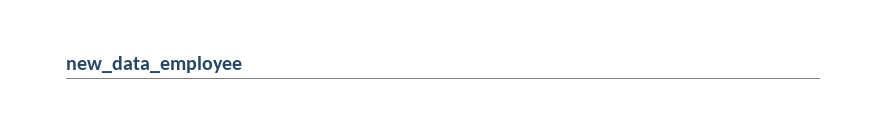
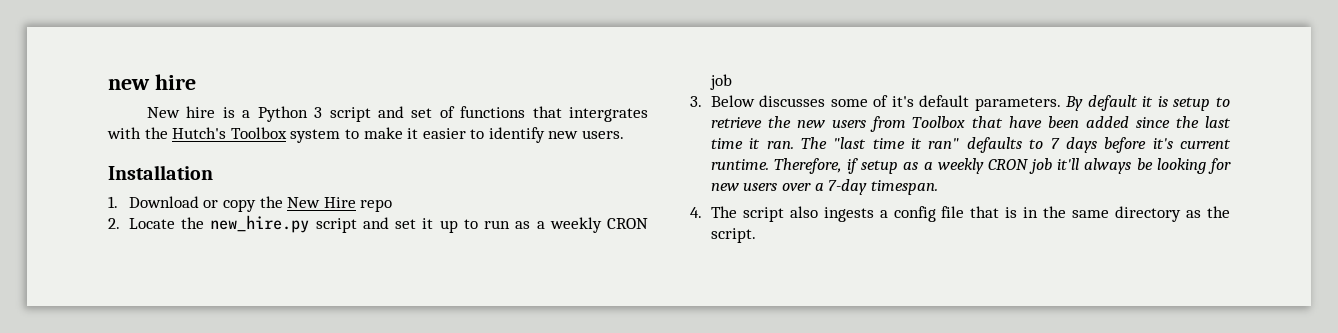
- new_data_employee
+ new hire
+ New hire is a Python 3 script and set of functions that intergrates with the Hutch's Toolbox system to make it easier to identify new users.
+ Installation
+ 1. Download or copy the New Hire repo
+ 2. Locate the new_hire.py script and set it up to run as a weekly CRON job
+ 3. Below discusses some of it's default parameters. By default it is setup to retrieve the new users from Toolbox that have been added since the last time it ran. The "last time it ran" defaults to 7 days before it's current runtime. Therefore, if setup as a weekly CRON job it'll always be looking for new users over a 7-day timespan.
+ 4. The script also ingests a config file that is in the same directory as the script.

